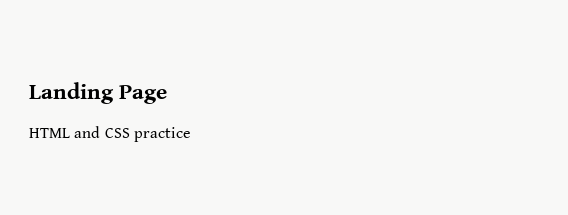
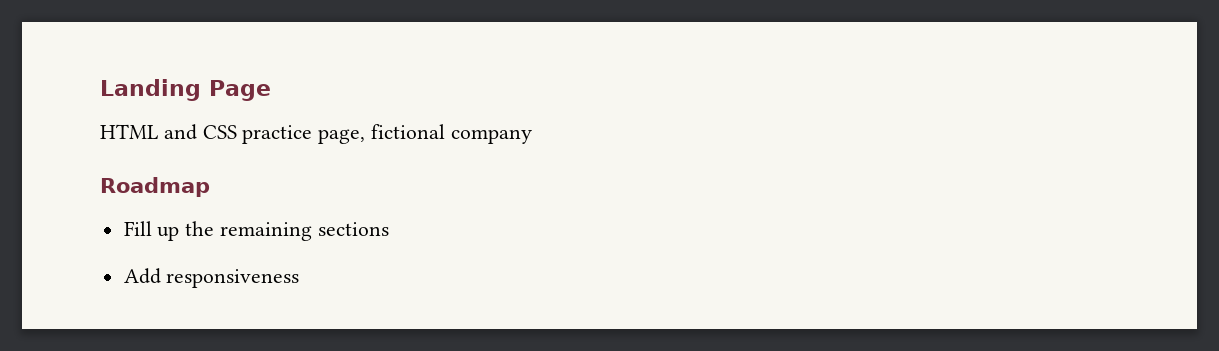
- HTML and CSS practice
+ HTML and CSS practice page, fictional company
+ Roadmap
+ Fill up the remaining sections
+ Add responsiveness

